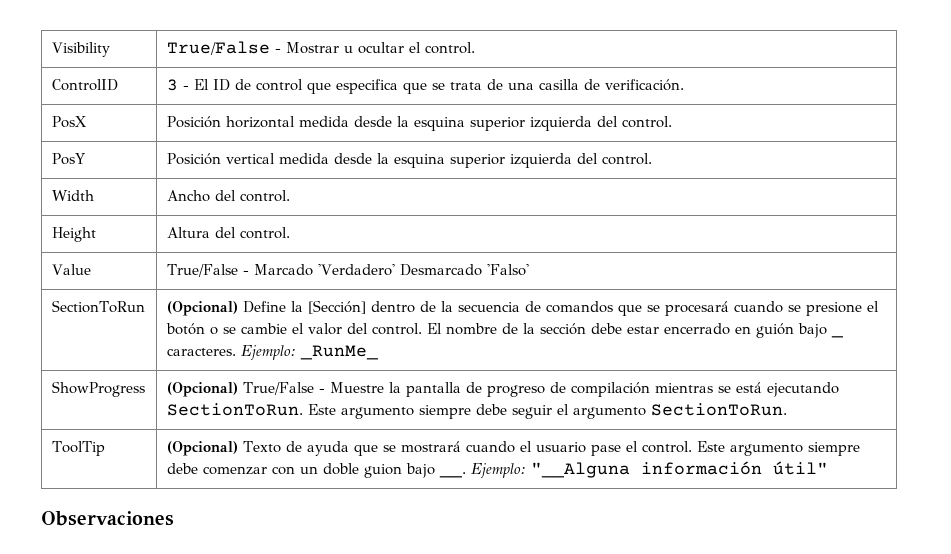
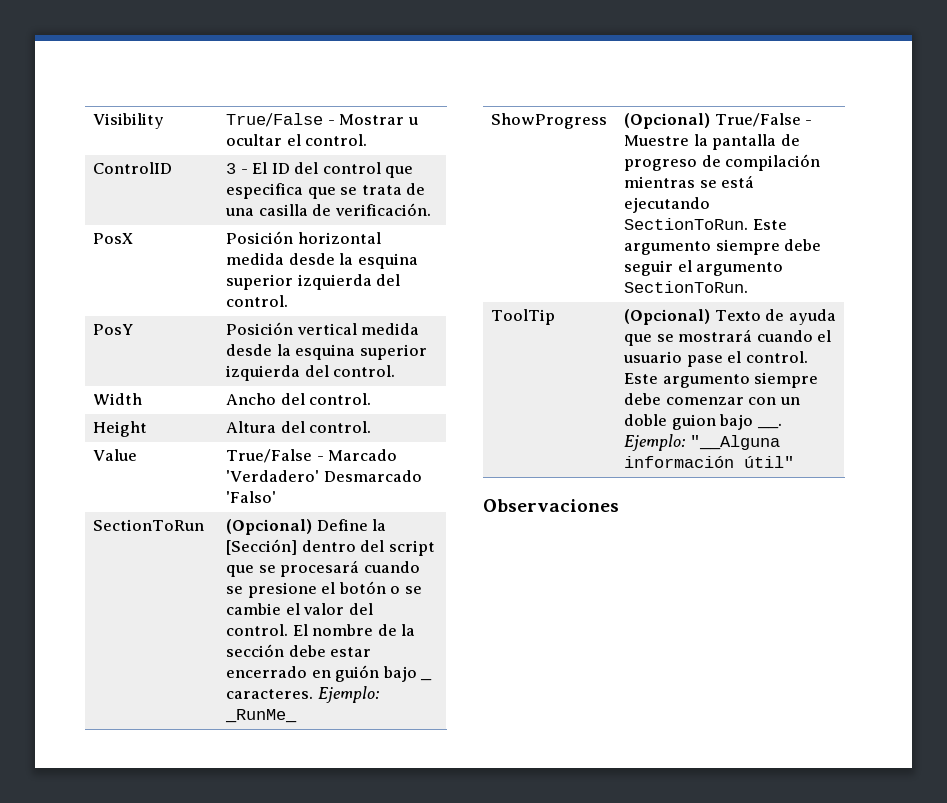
- ControlID | 3 - El ID de control que especifica que se trata de una casilla de verificación.
+ ControlID | 3 - El ID del control que especifica que se trata de una casilla de verificación.
- (Opcional) Define la [Sección] dentro de la secuencia de comandos que se procesará cuando se presione el botón o se cambie el valor del control.
+ (Opcional) Define la [Sección] dentro del script que se procesará cuando se presione el botón o se cambie el valor del control.

